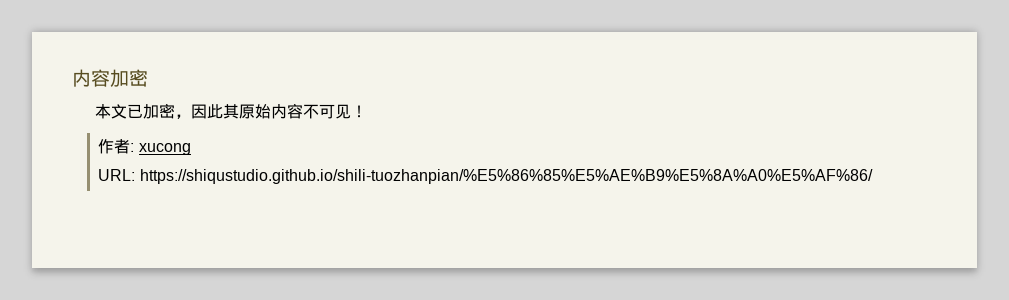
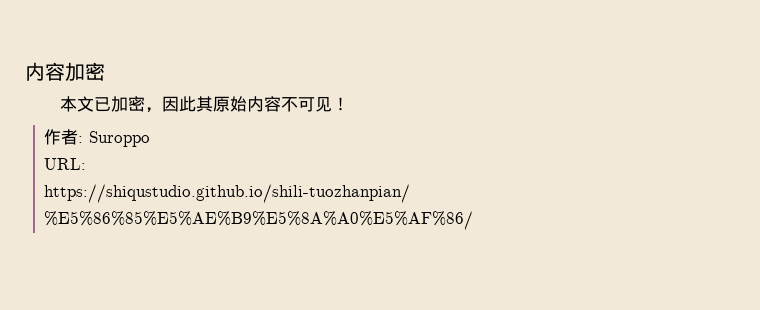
- 作者: xucong
+ 作者: Suroppo

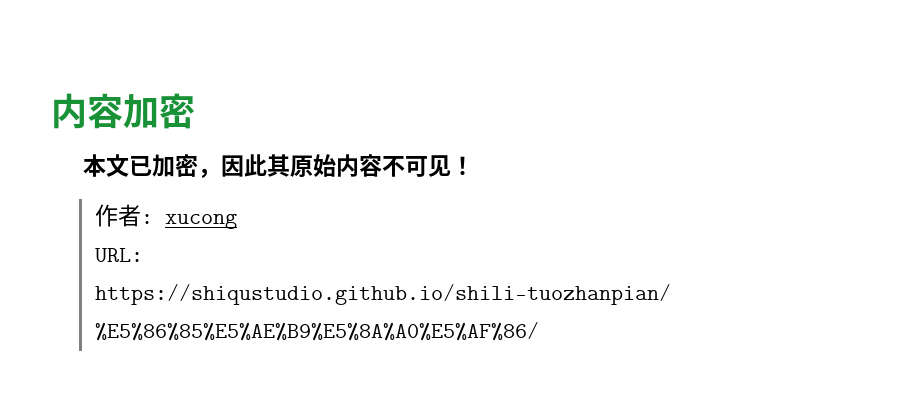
- 作者: Suroppo
+ 作者: xucong

